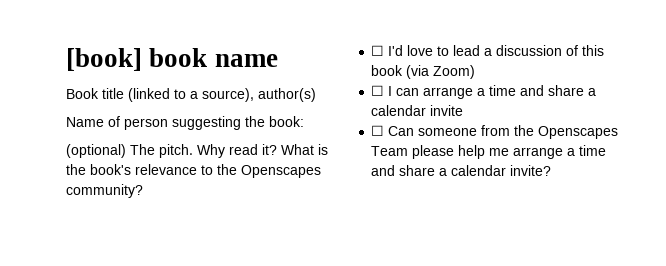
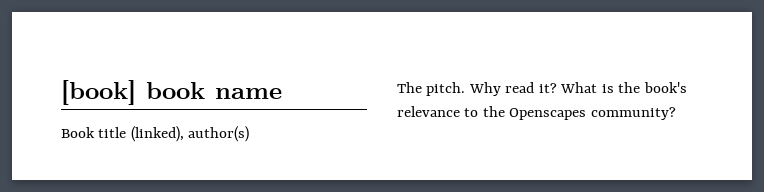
- Book title (linked to a source), author(s)
- Name of person suggesting the book:
- (optional) The pitch.
+ Book title (linked), author(s)
+ The pitch.
- ☐ I'd love to lead a discussion of this book (via Zoom)
- ☐ I can arrange a time and share a calendar invite
- ☐ Can someone from the Openscapes Team please help me arrange a time and share a calendar invite?

